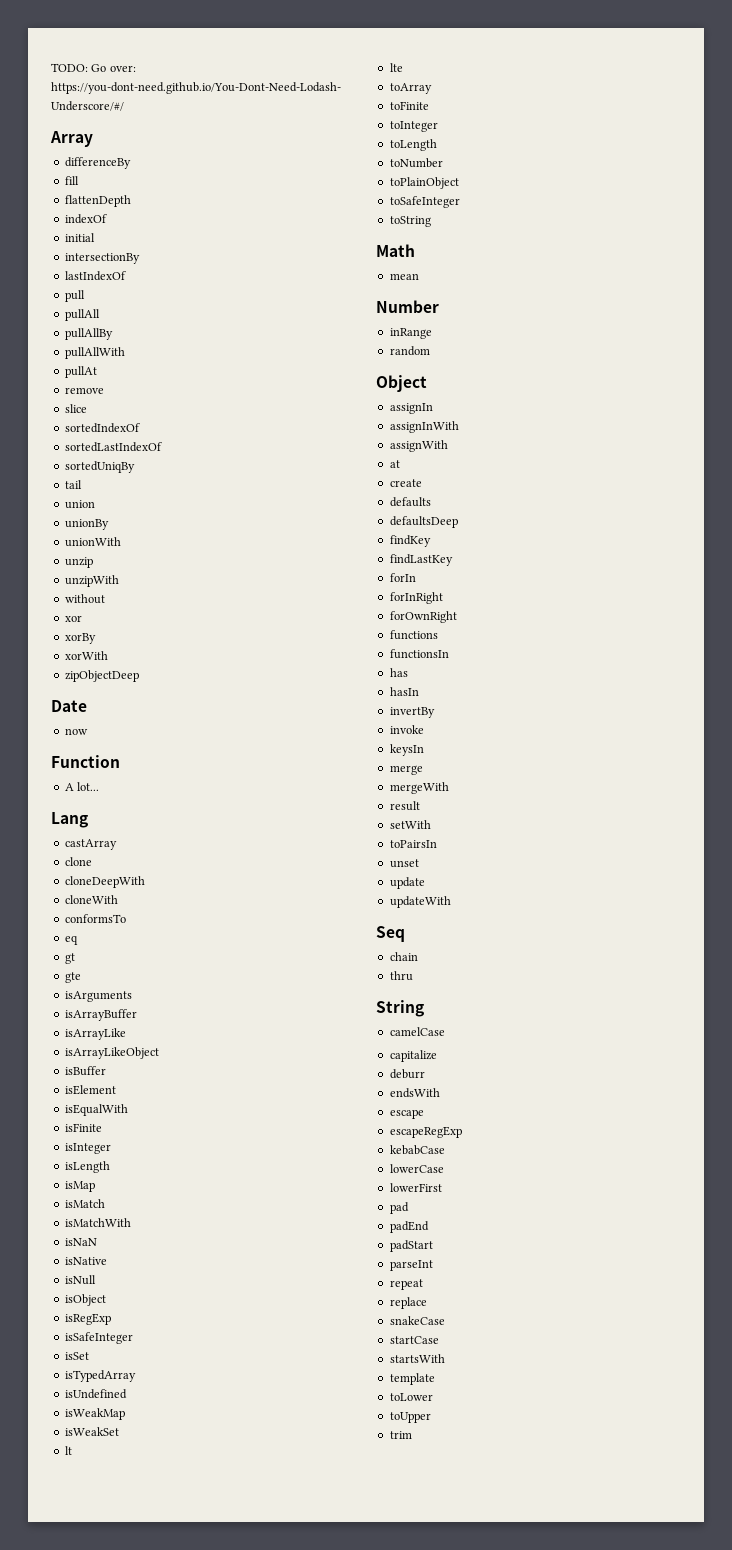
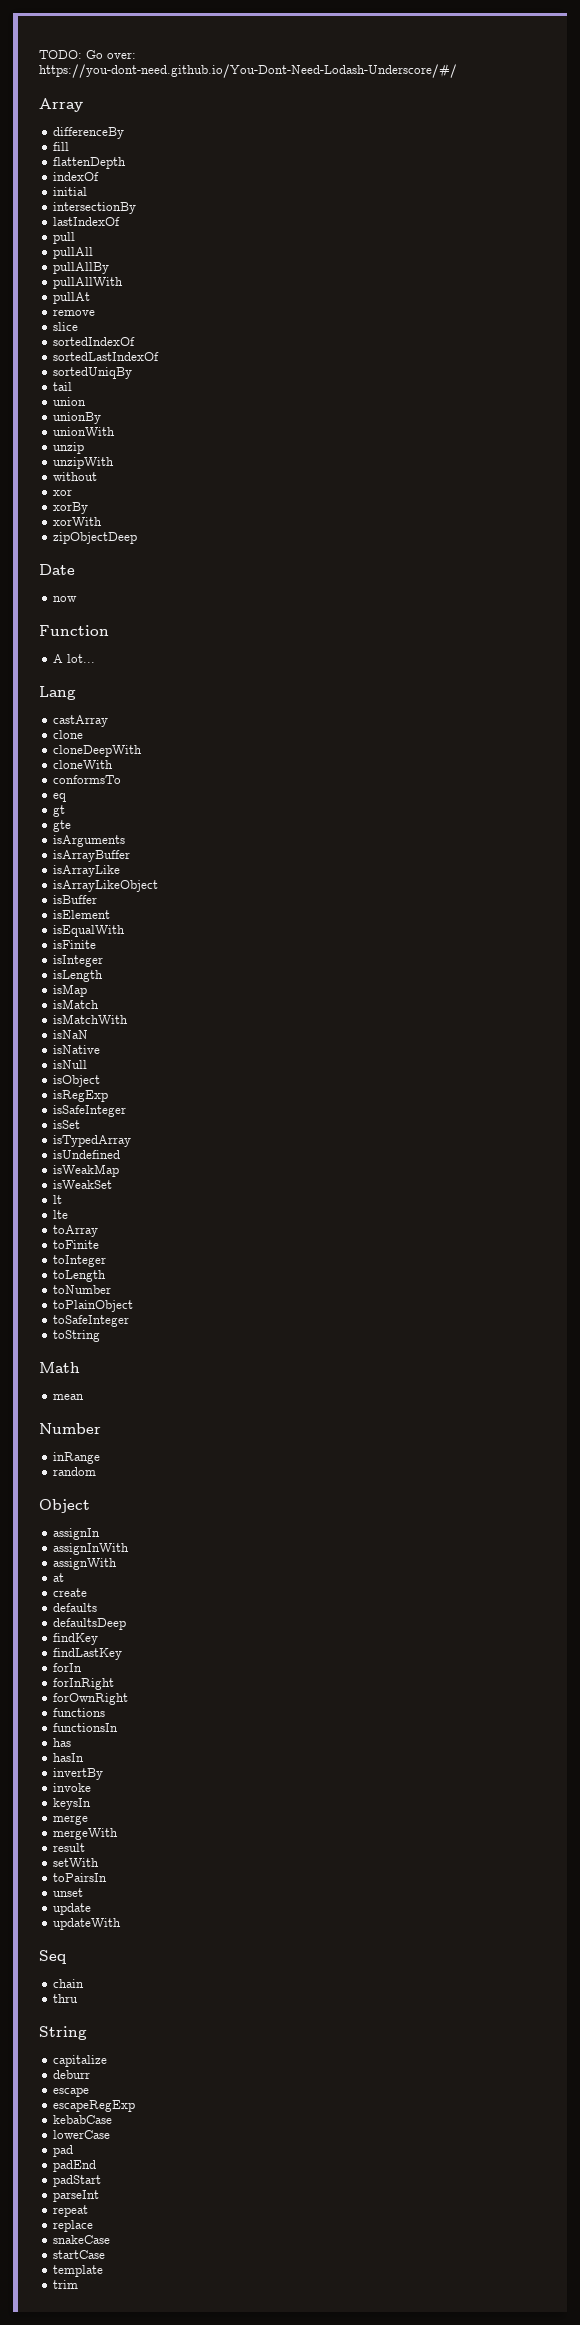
- camelCase
- endsWith
- lowerFirst
- startsWith
- toLower
- toUpper

